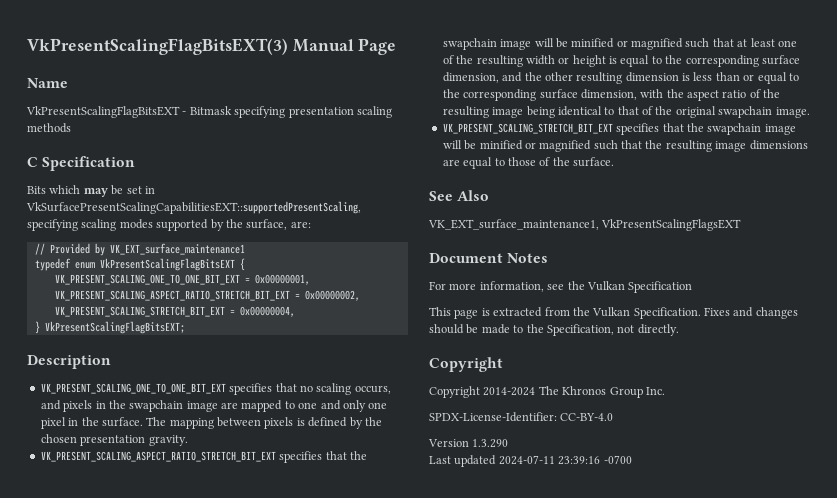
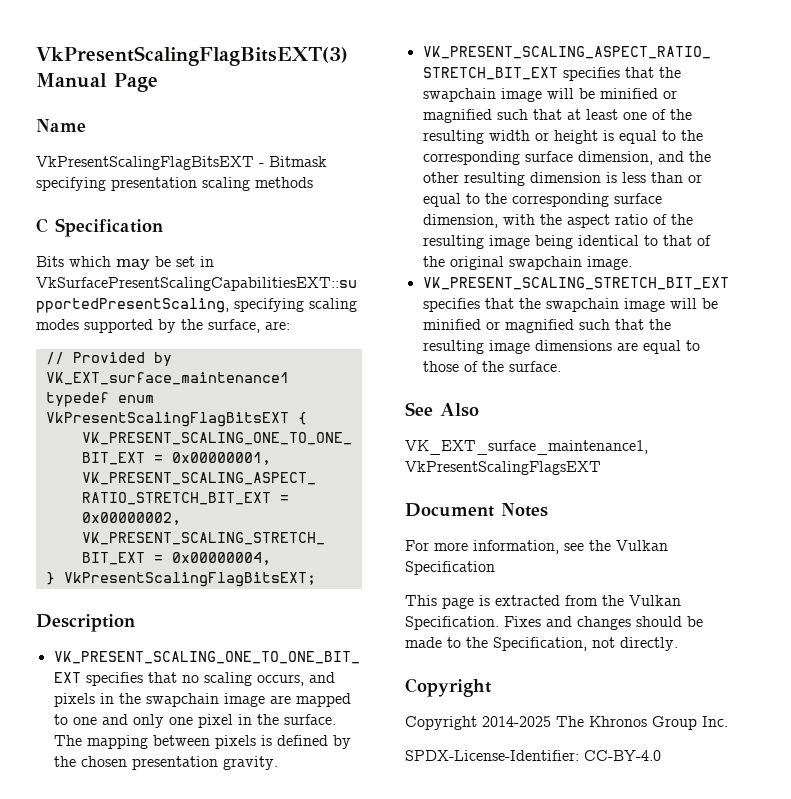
- Copyright 2014-2024 The Khronos Group Inc.
+ Copyright 2014-2025 The Khronos Group Inc.
- Version 1.3.290
- Last updated 2024-07-11 23:39:16 -0700

